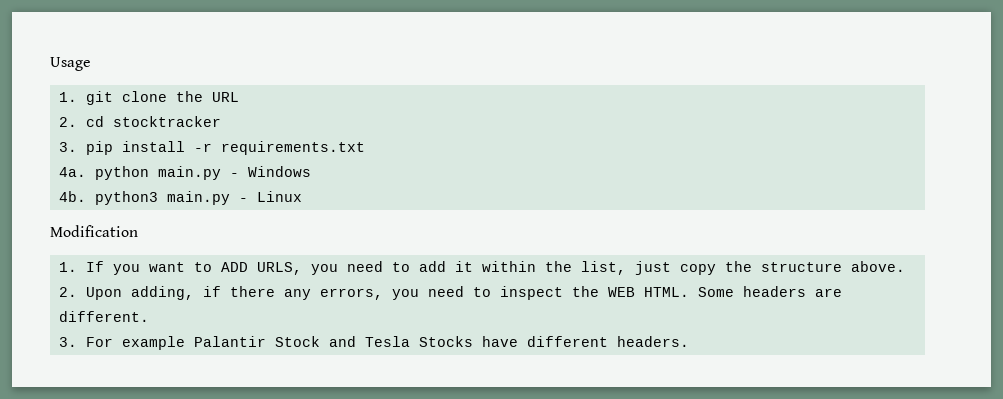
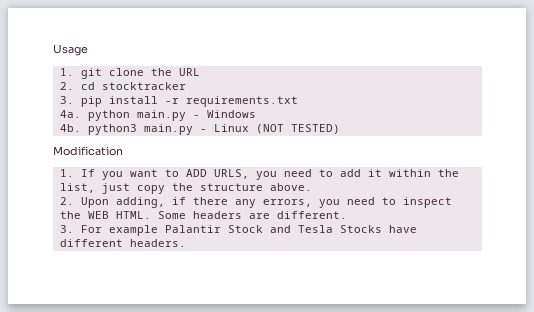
- 4b. python3 main.py - Linux
+ 4b. python3 main.py - Linux (NOT TESTED)

